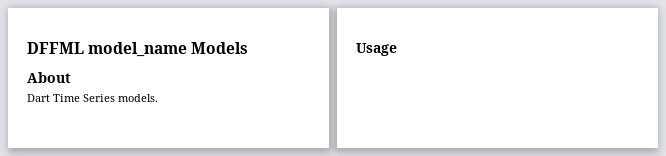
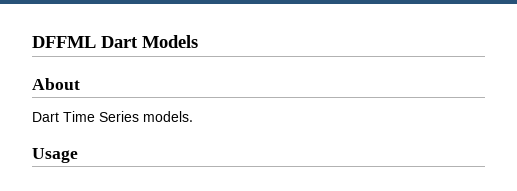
- DFFML model_name Models
+ DFFML Dart Models

